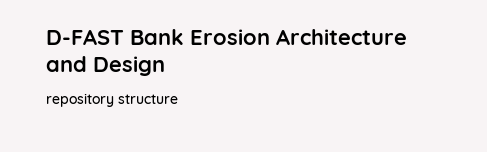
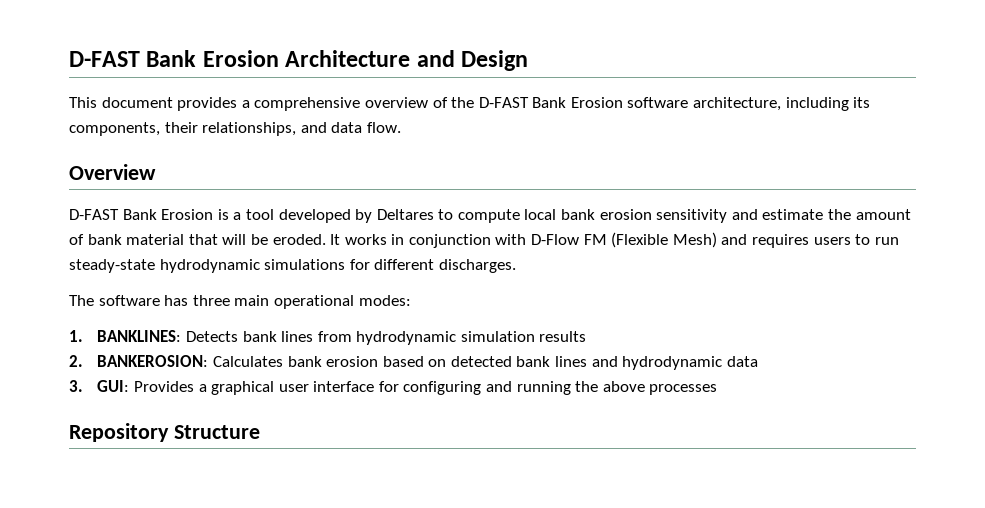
- repository structure
+ This document provides a comprehensive overview of the D-FAST Bank Erosion software architecture, including its components, their relationships, and data flow.
+ Overview
+ D-FAST Bank Erosion is a tool developed by Deltares to compute local bank erosion sensitivity and estimate the amount of bank material that will be eroded. It works in conjunction with D-Flow FM (Flexible Mesh) and requires users to run steady-state hydrodynamic simulations for different discharges.
+ The software has three main operational modes:
+ 1. BANKLINES: Detects bank lines from hydrodynamic simulation results
+ 2. BANKEROSION: Calculates bank erosion based on detected bank lines and hydrodynamic data
+ 3. GUI: Provides a graphical user interface for configuring and running the above processes
+ Repository Structure

